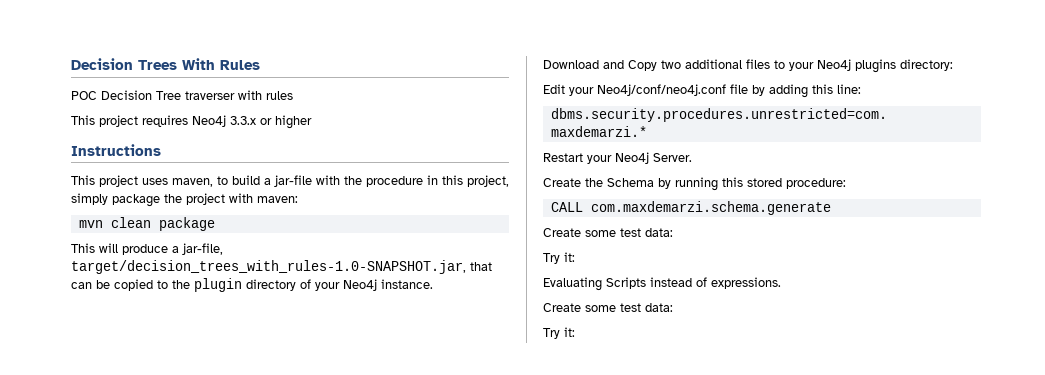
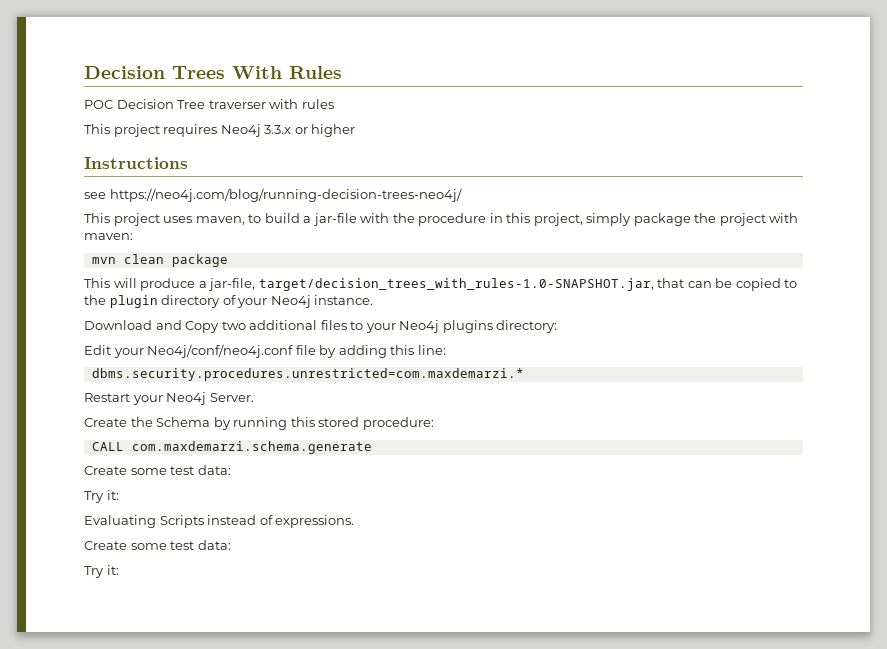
+ see https://neo4j.com/blog/running-decision-trees-neo4j/

